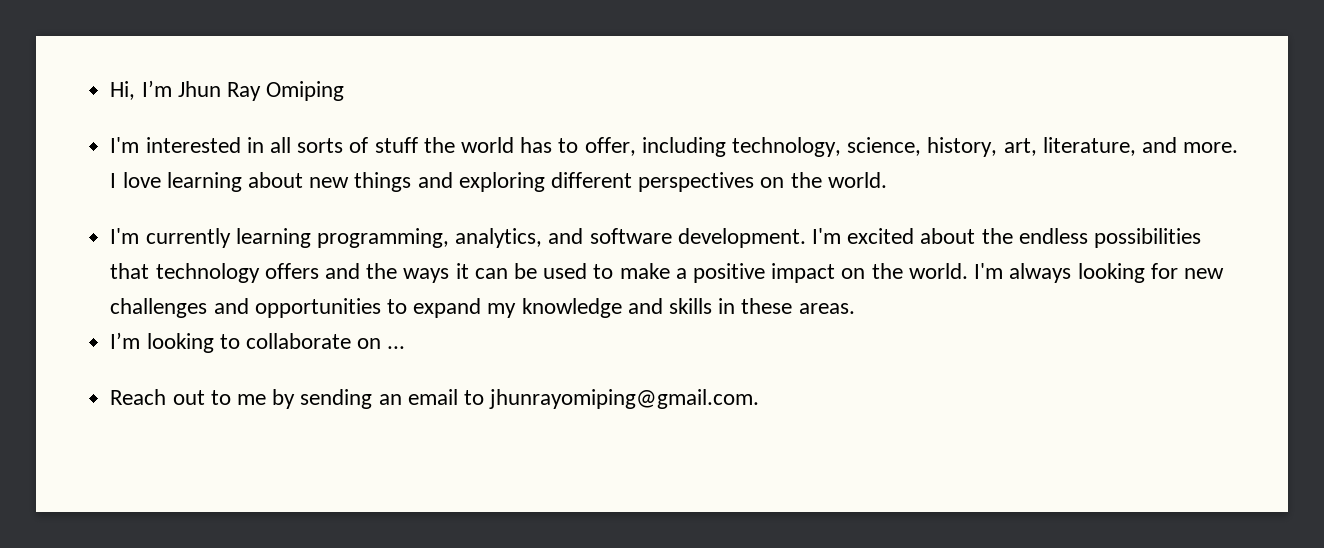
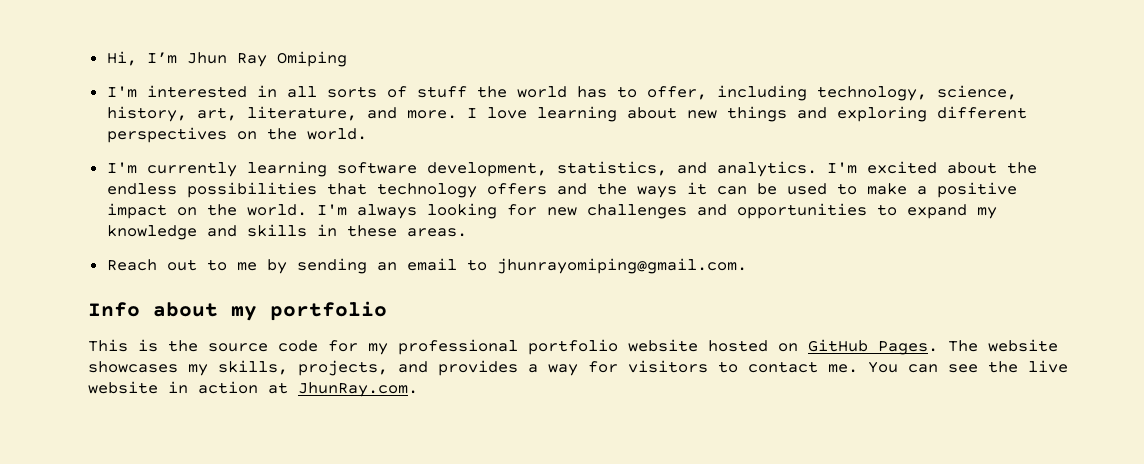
- I'm currently learning programming, analytics, and software development.
+ I'm currently learning software development, statistics, and analytics.
- I’m looking to collaborate on ...
+ Info about my portfolio
+ This is the source code for my professional portfolio website hosted on GitHub Pages. The website showcases my skills, projects, and provides a way for visitors to contact me. You can see the live website in action at JhunRay.com.

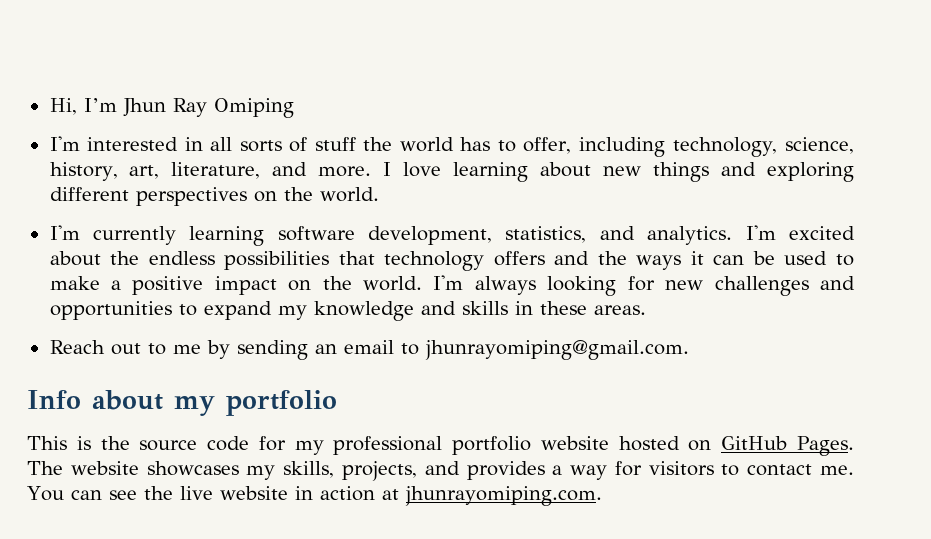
- You can see the live website in action at JhunRay.com.
+ You can see the live website in action at jhunrayomiping.com.

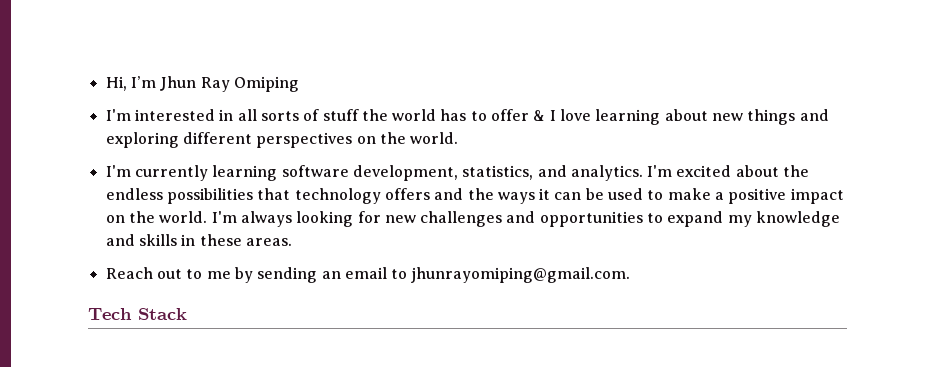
- I'm interested in all sorts of stuff the world has to offer, including technology, science, history, art, literature, and more. I love learning about new things and exploring different perspectives on the world.
+ I'm interested in all sorts of stuff the world has to offer & I love learning about new things and exploring different perspectives on the world.
- Info about my portfolio
- This is the source code for my professional portfolio website hosted on GitHub Pages. The website showcases my skills, projects, and provides a way for visitors to contact me. You can see the live website in action at jhunrayomiping.com.
+ Tech Stack

